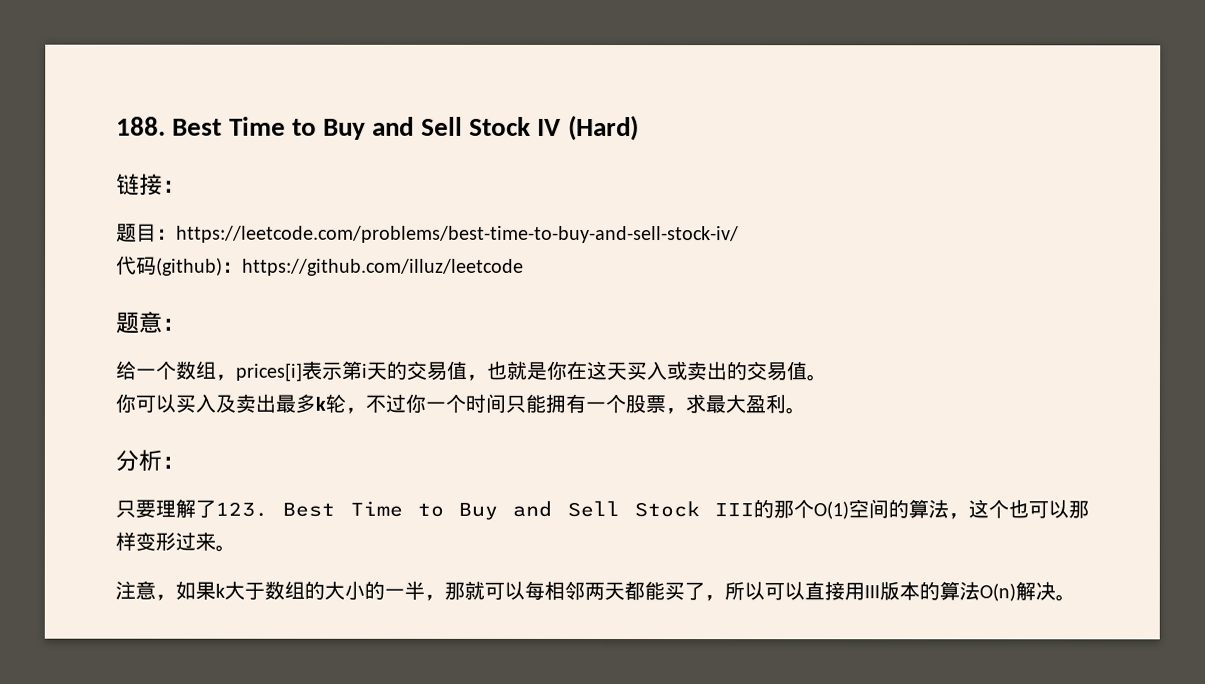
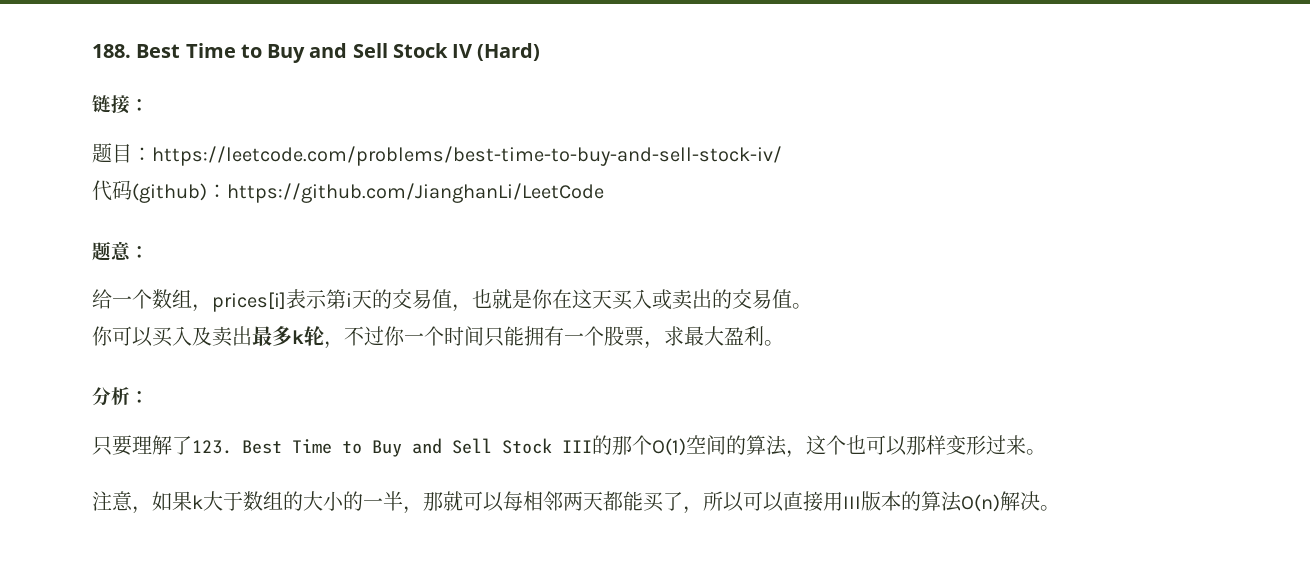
- 代码(github)：https://github.com/illuz/leetcode
+ 代码(github)：https://github.com/JianghanLi/LeetCode

